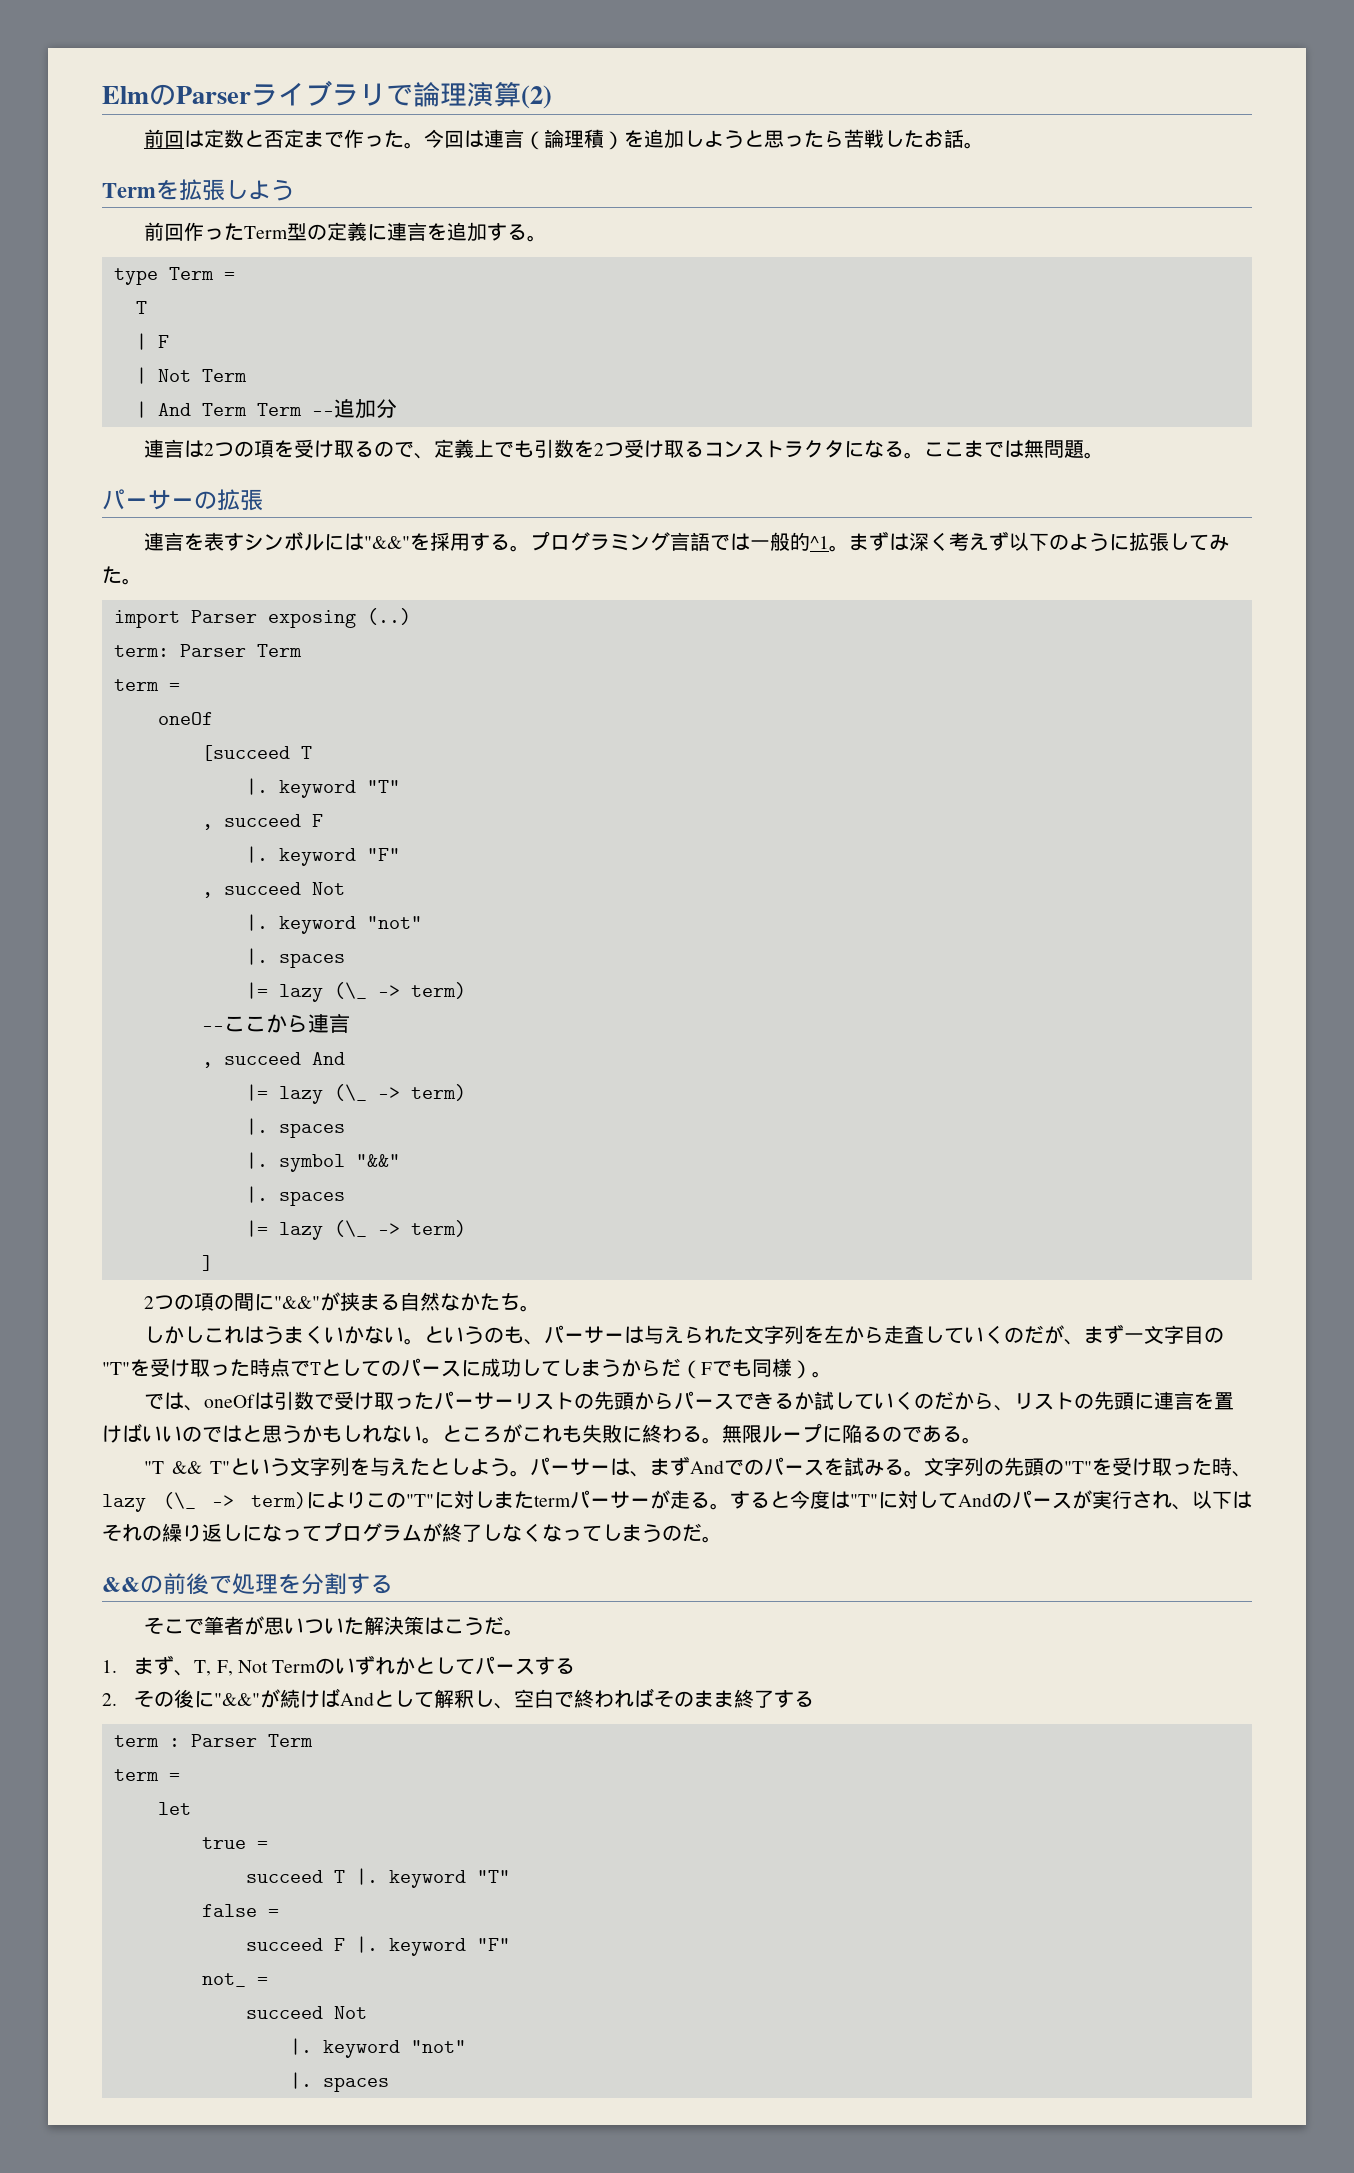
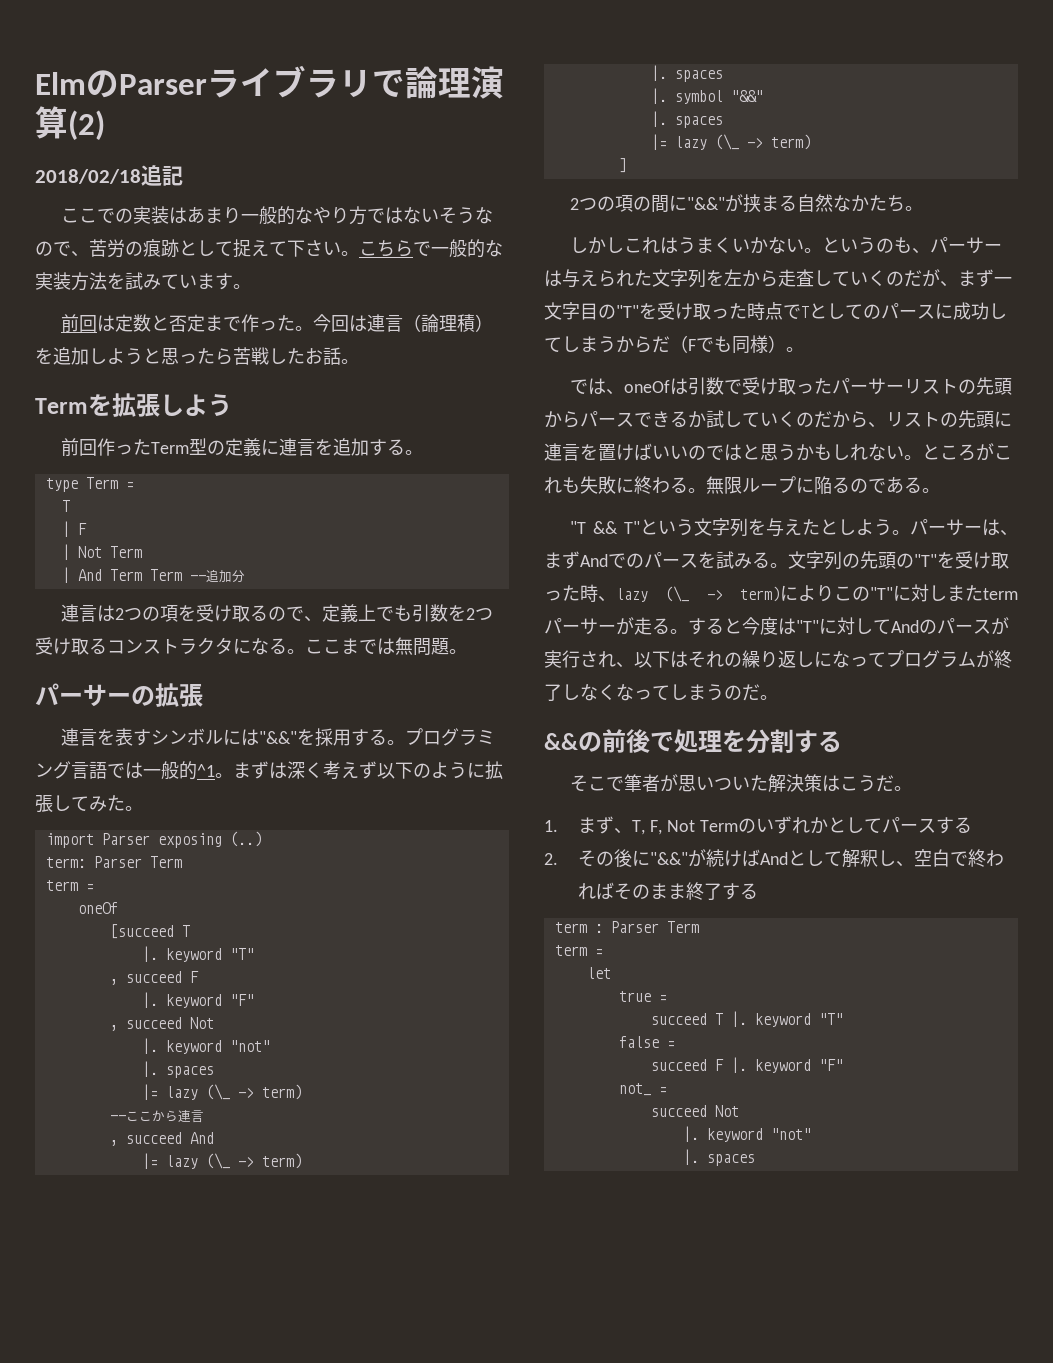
+ 2018/02/18追記
+ ここでの実装はあまり一般的なやり方ではないそうなので、苦労の痕跡として捉えて下さい。こちらで一般的な実装方法を試みています。

